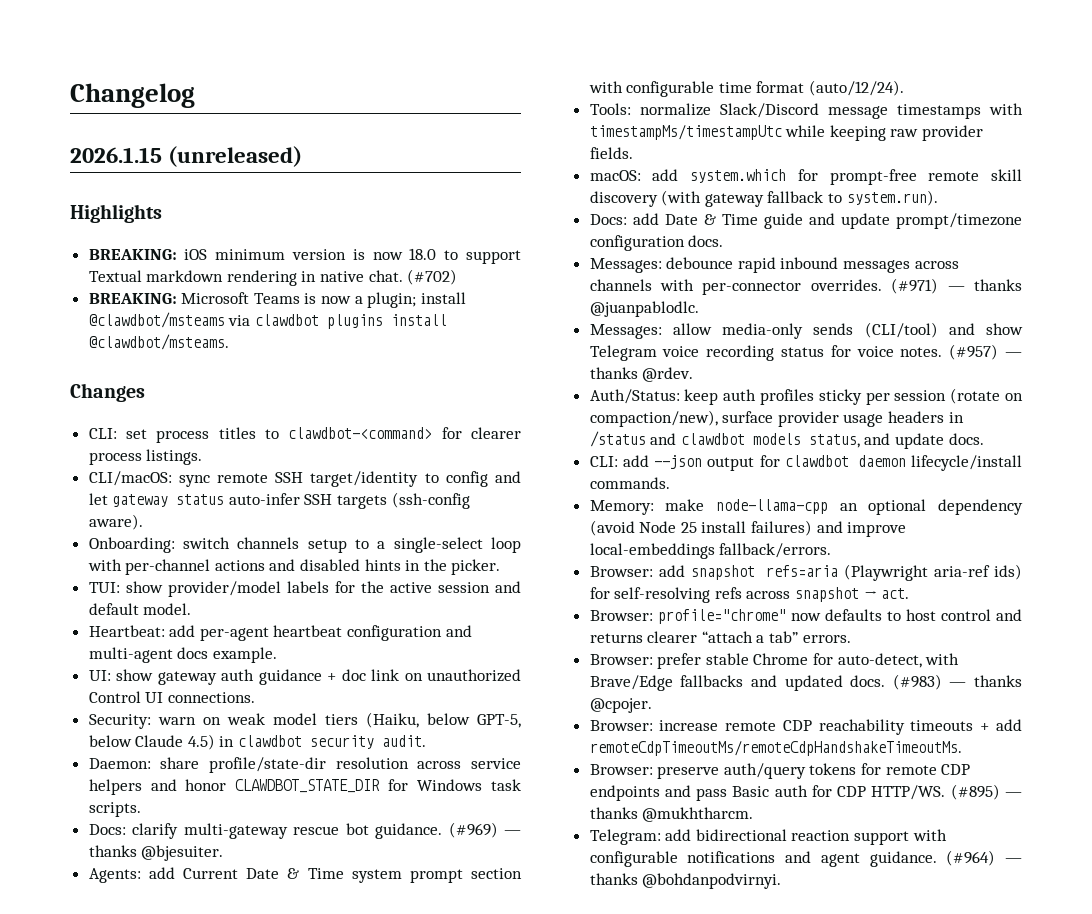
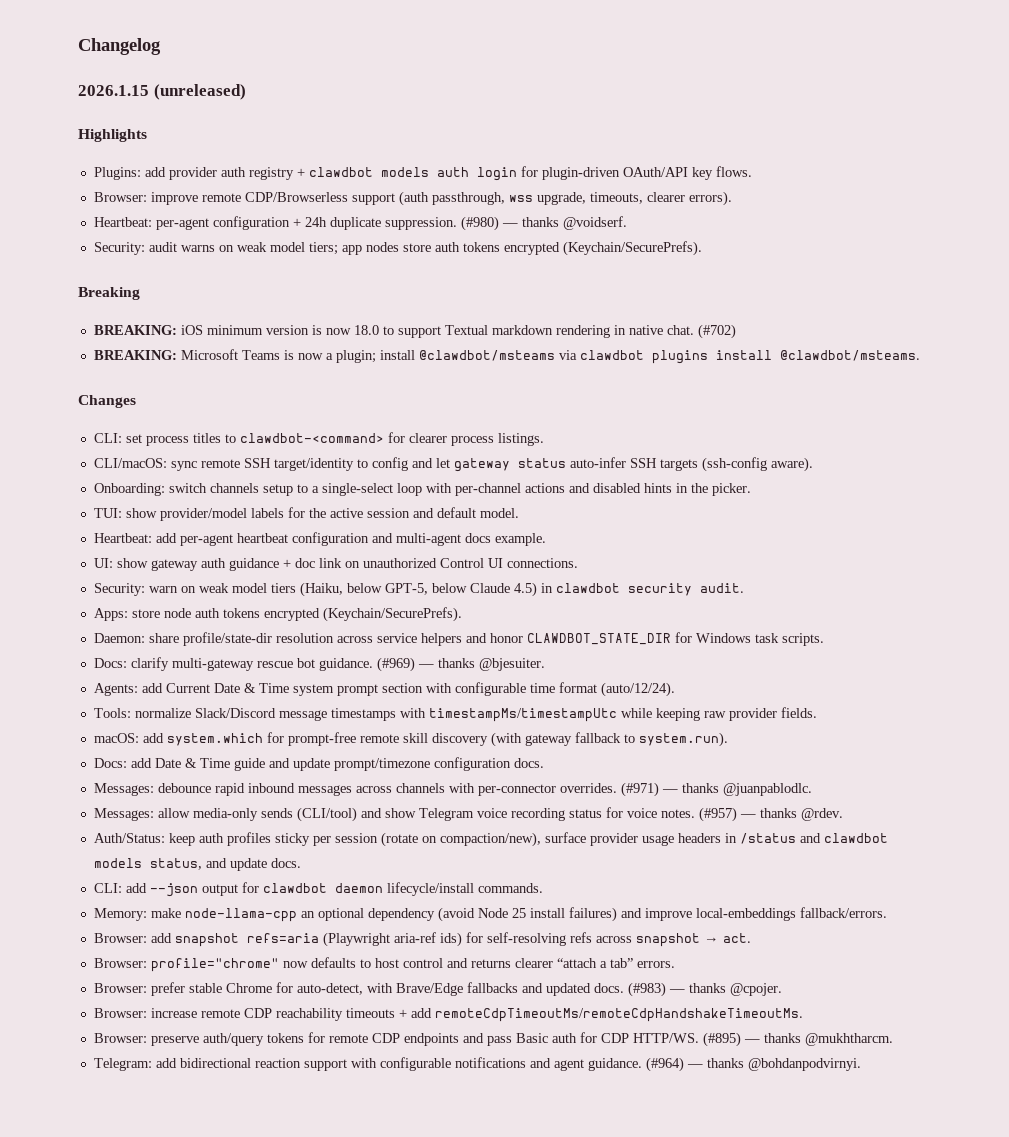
+ Plugins: add provider auth registry + clawdbot models auth login for plugin-driven OAuth/API key flows.
+ Browser: improve remote CDP/Browserless support (auth passthrough, wss upgrade, timeouts, clearer errors).
+ Heartbeat: per-agent configuration + 24h duplicate suppression. (#980) — thanks @voidserf.
+ Security: audit warns on weak model tiers; app nodes store auth tokens encrypted (Keychain/SecurePrefs).
+ Breaking
+ Apps: store node auth tokens encrypted (Keychain/SecurePrefs).

